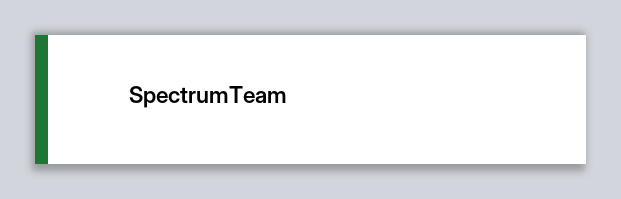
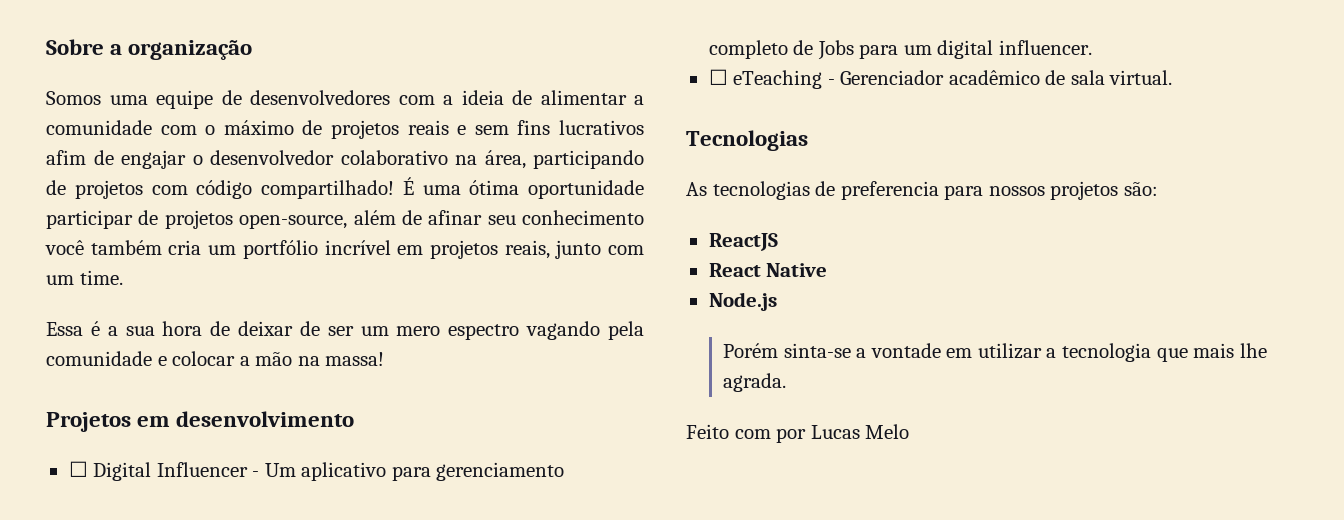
- SpectrumTeam
+ Sobre a organização
+ Somos uma equipe de desenvolvedores com a ideia de alimentar a comunidade com o máximo de projetos reais e sem fins lucrativos afim de engajar o desenvolvedor colaborativo na área, participando de projetos com código compartilhado! É uma ótima oportunidade participar de projetos open-source, além de afinar seu conhecimento você também cria um portfólio incrível em projetos reais, junto com um time.
+ Essa é a sua hora de deixar de ser um mero espectro vagando pela comunidade e colocar a mão na massa!
+ Projetos em desenvolvimento
+ ☐ Digital Influencer - Um aplicativo para gerenciamento completo de Jobs para um digital influencer.
+ ☐ eTeaching - Gerenciador acadêmico de sala virtual.
+ Tecnologias
+ As tecnologias de preferencia para nossos projetos são:
+ ReactJS
+ React Native
+ Node.js
+ Porém sinta-se a vontade em utilizar a tecnologia que mais lhe agrada.
+ Feito com por Lucas Melo

